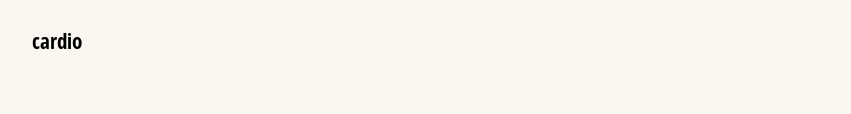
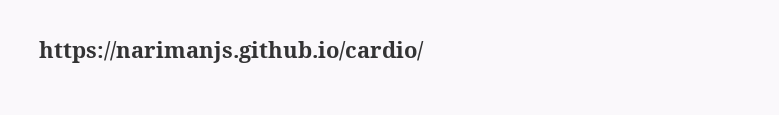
- cardio
+ https://narimanjs.github.io/cardio/

